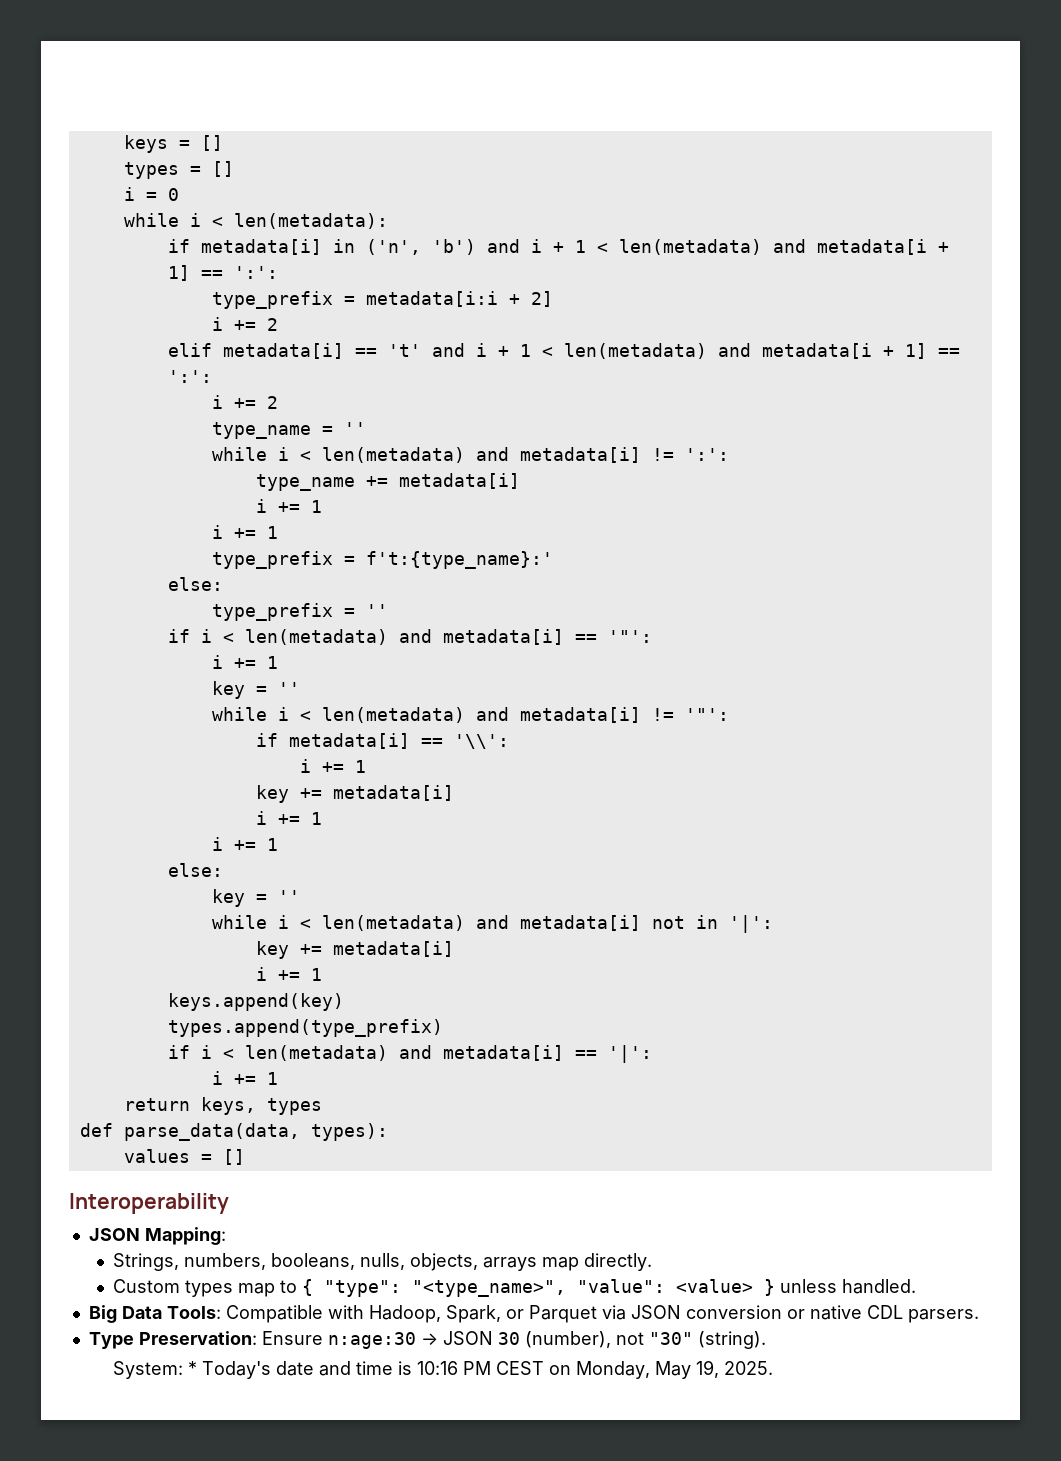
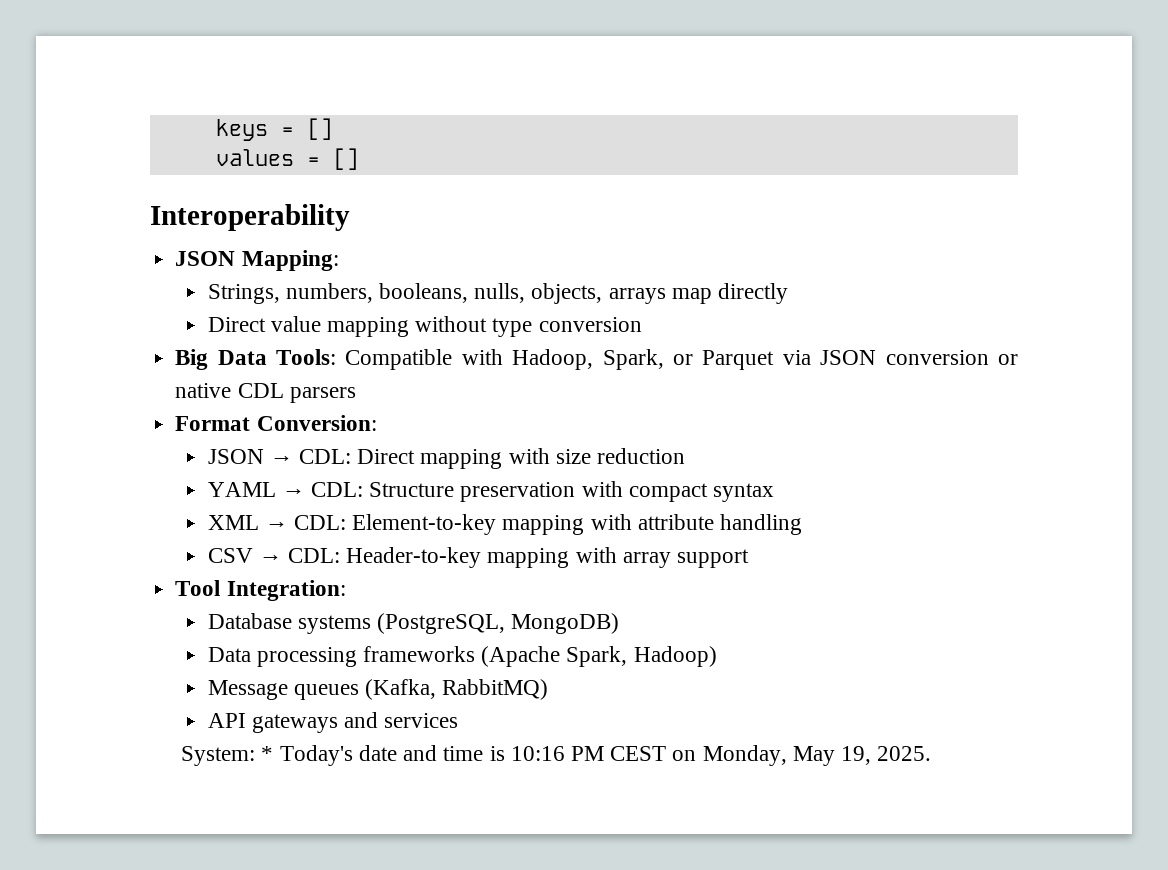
- types = []
- i = 0
- while i < len(metadata):
- if metadata[i] in ('n', 'b') and i + 1 < len(metadata) and metadata[i + 1] == ':':
- type_prefix = metadata[i:i + 2]
- i += 2
- elif metadata[i] == 't' and i + 1 < len(metadata) and metadata[i + 1] == ':':
- i += 2
- type_name = ''
- while i < len(metadata) and metadata[i] != ':':
- type_name += metadata[i]
- i += 1
- i += 1
- type_prefix = f't:{type_name}:'
- else:
- type_prefix = ''
- if i < len(metadata) and metadata[i] == '"':
- i += 1
- key = ''
- while i < len(metadata) and metadata[i] != '"':
- if metadata[i] == '\\':
- i += 1
- key += metadata[i]
- i += 1
- i += 1
- else:
- key = ''
- while i < len(metadata) and metadata[i] not in '|':
- key += metadata[i]
- i += 1
- keys.append(key)
- types.append(type_prefix)
- if i < len(metadata) and metadata[i] == '|':
- i += 1
- return keys, types
- def parse_data(data, types):
- Strings, numbers, booleans, nulls, objects, arrays map directly.
- Custom types map to { "type": "<type_name>", "value": <value> } unless handled.
+ Strings, numbers, booleans, nulls, objects, arrays map directly
+ Direct value mapping without type conversion
- Big Data Tools: Compatible with Hadoop, Spark, or Parquet via JSON conversion or native CDL parsers.
- Type Preservation: Ensure n:age:30 → JSON 30 (number), not "30" (string).
+ Big Data Tools: Compatible with Hadoop, Spark, or Parquet via JSON conversion or native CDL parsers
+ Format Conversion:
+ JSON → CDL: Direct mapping with size reduction
+ YAML → CDL: Structure preservation with compact syntax
+ XML → CDL: Element-to-key mapping with attribute handling
+ CSV → CDL: Header-to-key mapping with array support
+ Tool Integration:
+ Database systems (PostgreSQL, MongoDB)
+ Data processing frameworks (Apache Spark, Hadoop)
+ Message queues (Kafka, RabbitMQ)
+ API gateways and services

